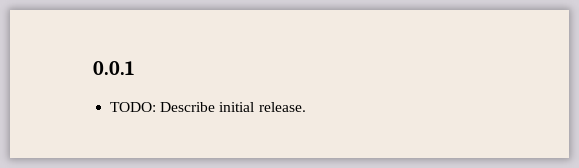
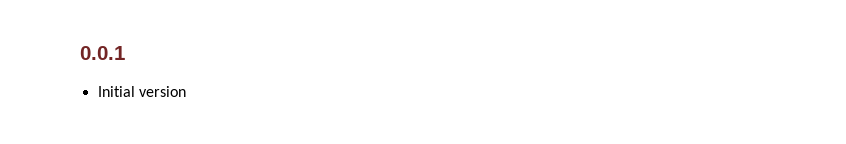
- TODO: Describe initial release.
+ Initial version

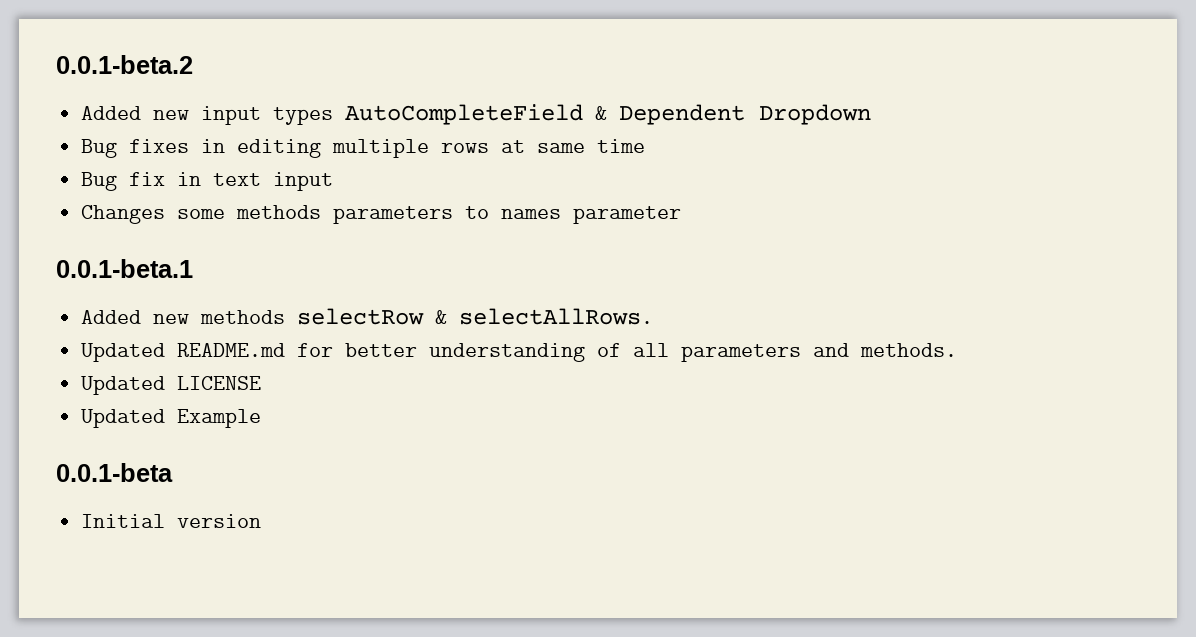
- 0.0.1
+ 0.0.1-beta.2
+ Added new input types AutoCompleteField & Dependent Dropdown
+ Bug fixes in editing multiple rows at same time
+ Bug fix in text input
+ Changes some methods parameters to names parameter
+ 0.0.1-beta.1
+ Added new methods selectRow & selectAllRows.
+ Updated README.md for better understanding of all parameters and methods.
+ Updated LICENSE
+ Updated Example
+ 0.0.1-beta

